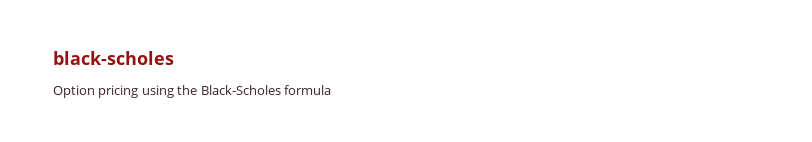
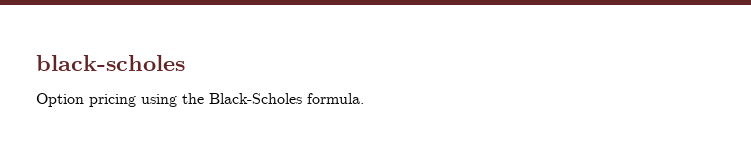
- Option pricing using the Black-Scholes formula
+ Option pricing using the Black-Scholes formula.

